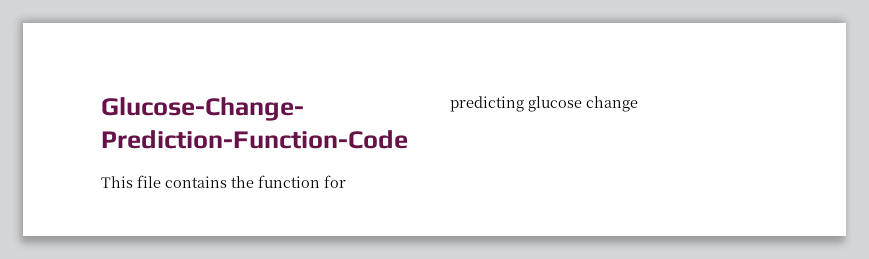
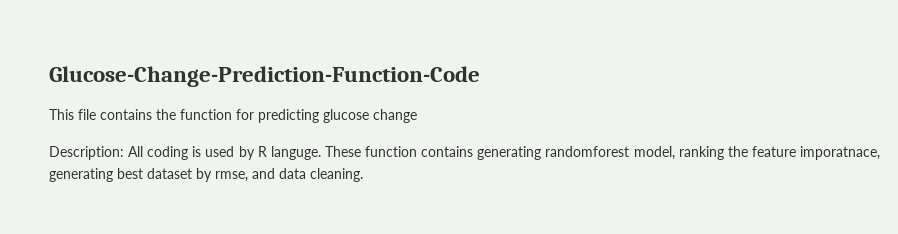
+ Description: All coding is used by R languge. These function contains generating randomforest model, ranking the feature imporatnace, generating best dataset by rmse, and data cleaning.

